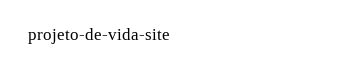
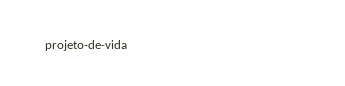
- projeto-de-vida-site
+ projeto-de-vida

